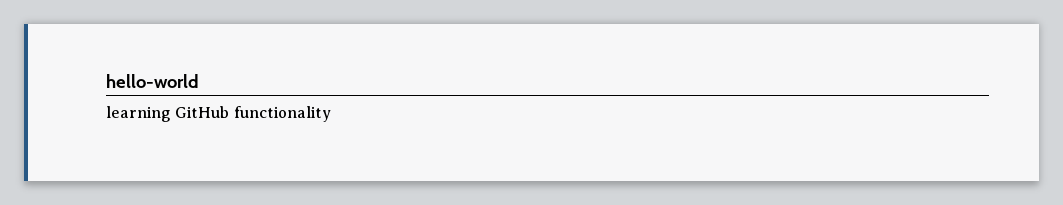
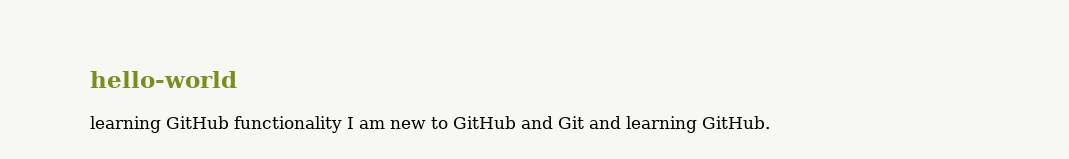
- learning GitHub functionality
+ learning GitHub functionality I am new to GitHub and Git and learning GitHub.

